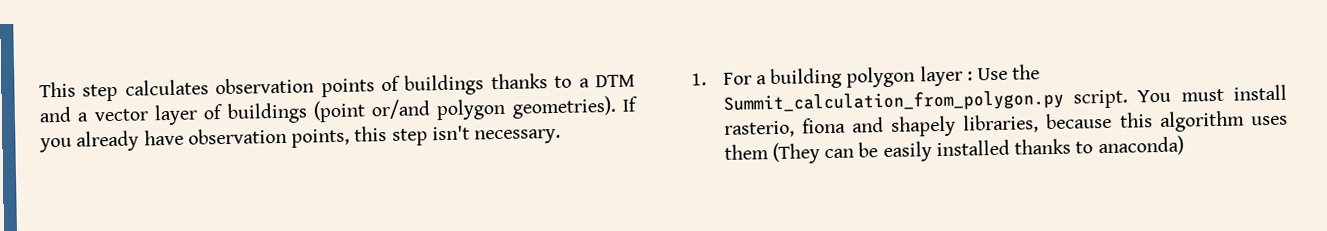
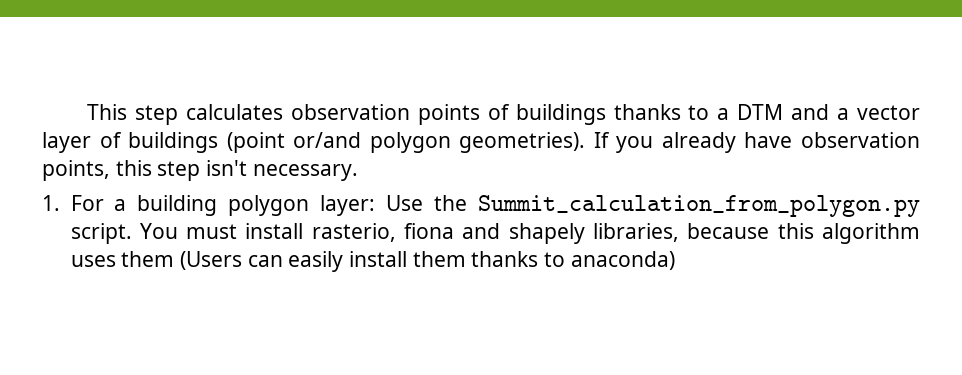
- 1. For a building polygon layer : Use the Summit_calculation_from_polygon.py script.
+ 1. For a building polygon layer: Use the Summit_calculation_from_polygon.py script.
- You must install rasterio, fiona and shapely libraries, because this algorithm uses them (They can be easily installed thanks to anaconda)
+ You must install rasterio, fiona and shapely libraries, because this algorithm uses them (Users can easily install them thanks to anaconda)

